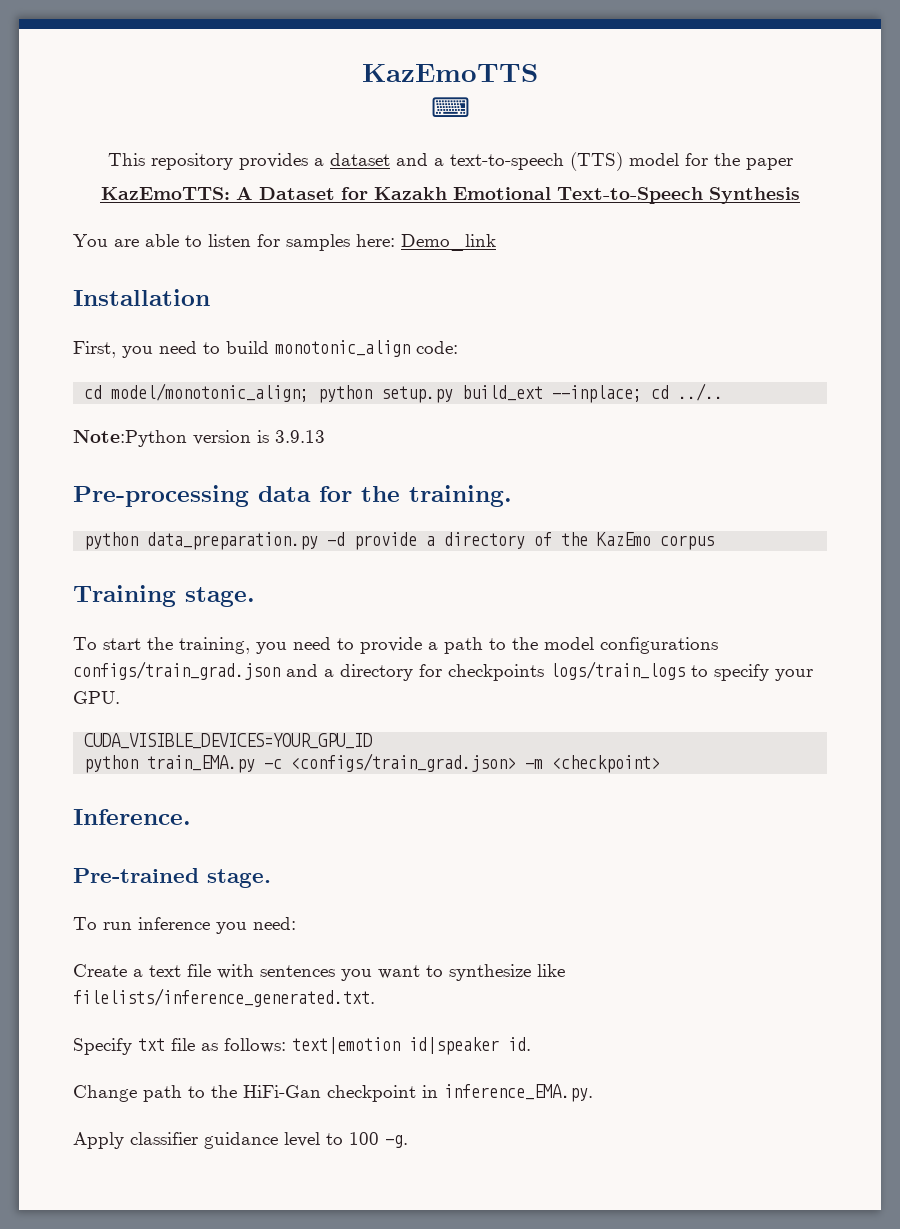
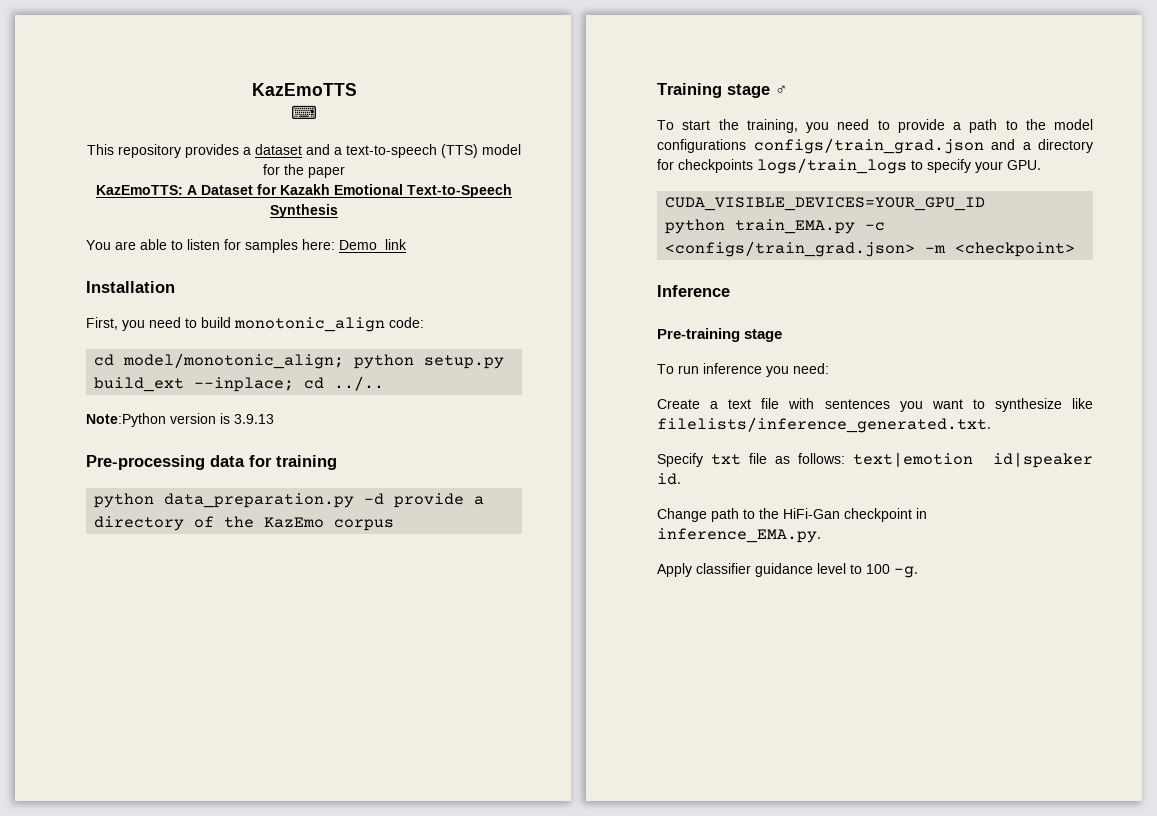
- Pre-processing data for the training.
+ Pre-processing data for training
- Training stage.
+ Training stage ♂
- Inference.
- Pre-trained stage.
+ Inference
+ Pre-training stage

